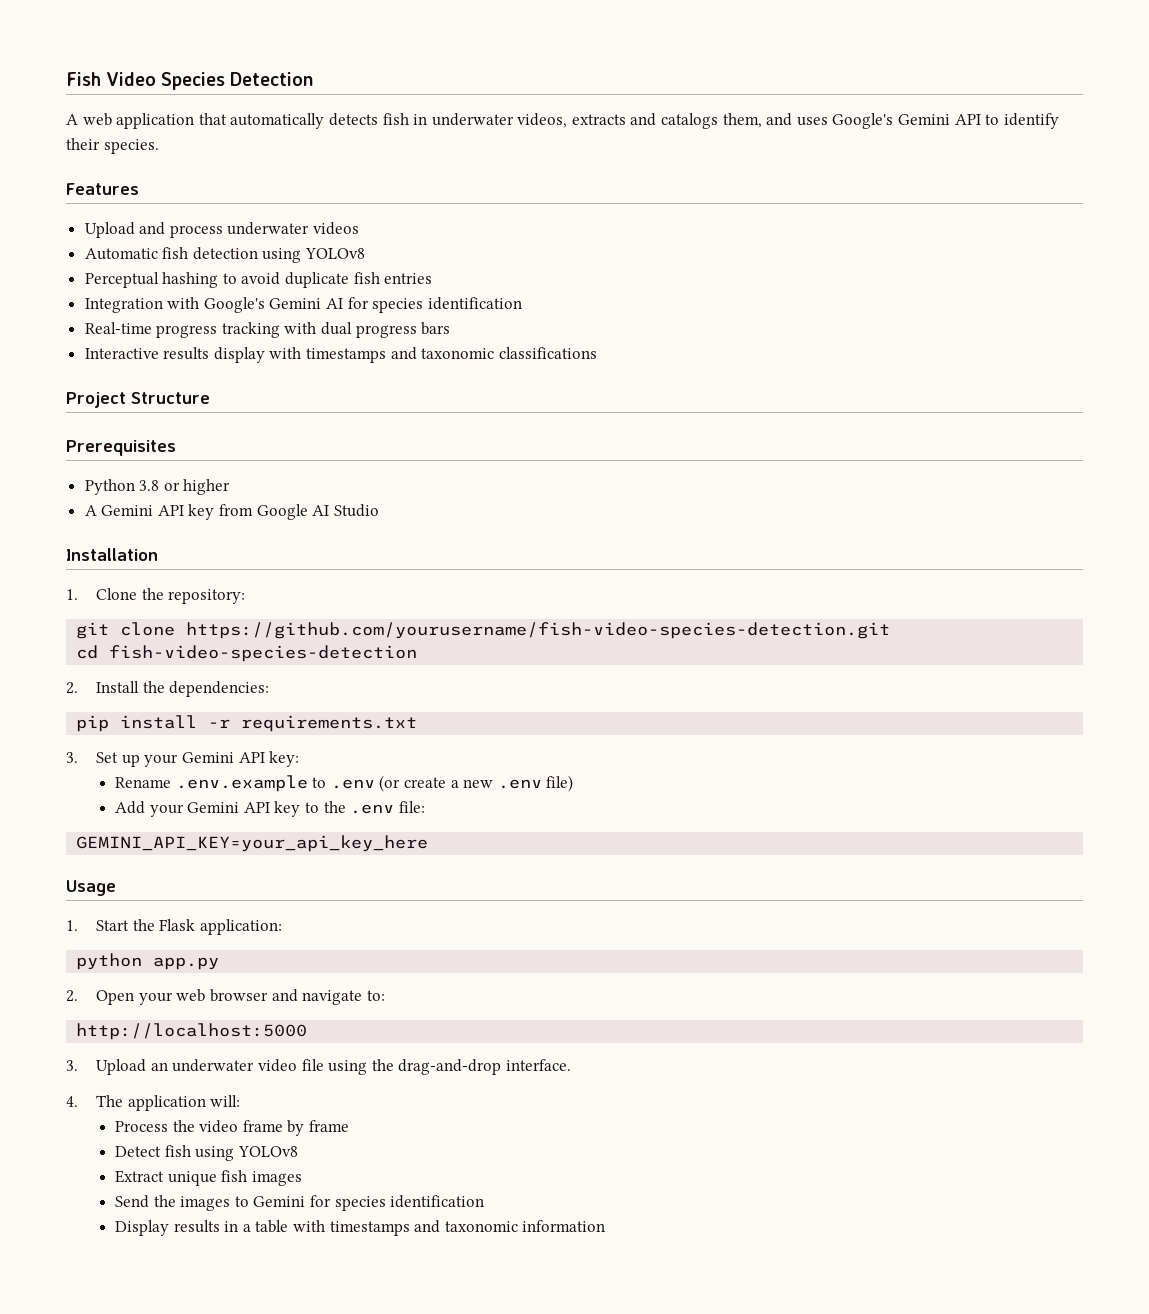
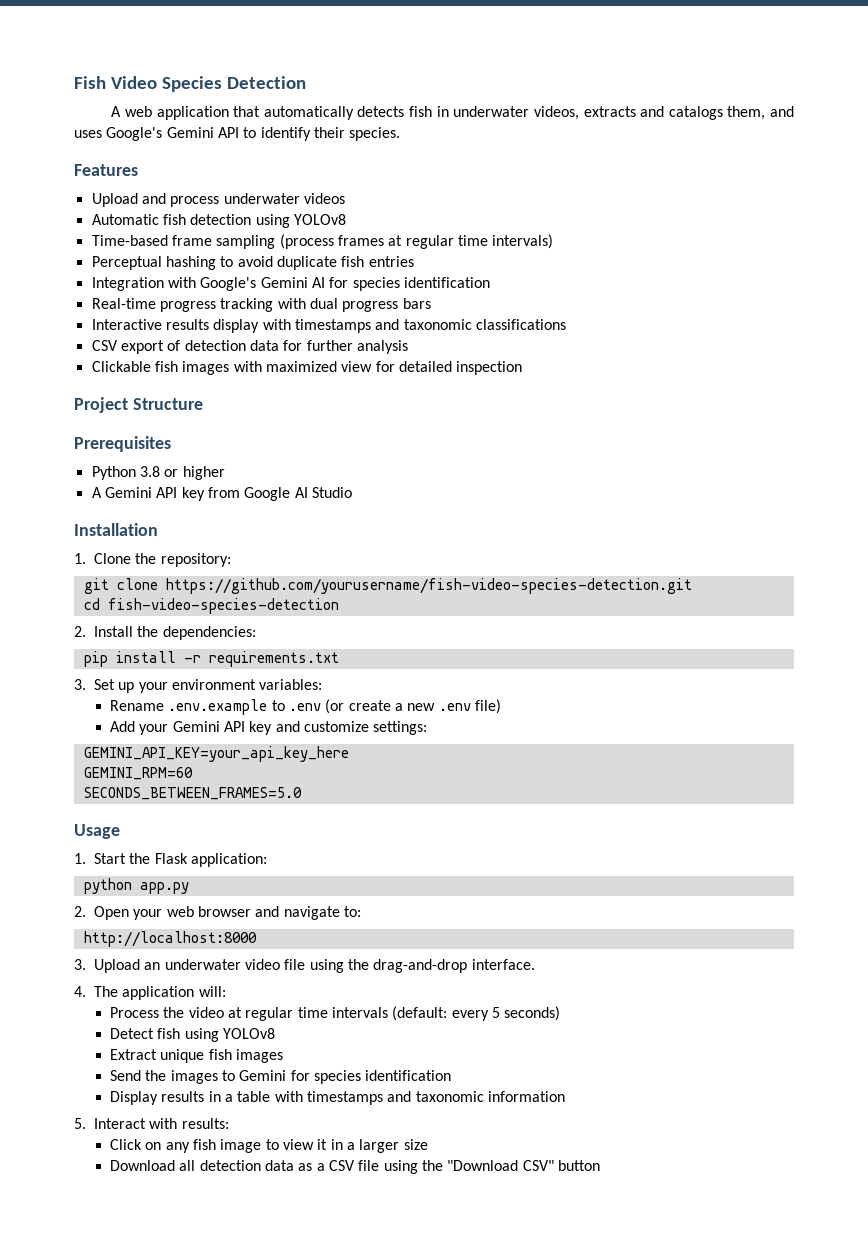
+ Time-based frame sampling (process frames at regular time intervals)
+ CSV export of detection data for further analysis
+ Clickable fish images with maximized view for detailed inspection
- 3. Set up your Gemini API key:
+ 3. Set up your environment variables:
- Add your Gemini API key to the .env file:
+ Add your Gemini API key and customize settings:
+ GEMINI_RPM=60
+ SECONDS_BETWEEN_FRAMES=5.0
- http://localhost:5000
+ http://localhost:8000
- Process the video frame by frame
+ Process the video at regular time intervals (default: every 5 seconds)
+ 5. Interact with results:
+ Click on any fish image to view it in a larger size
+ Download all detection data as a CSV file using the "Download CSV" button

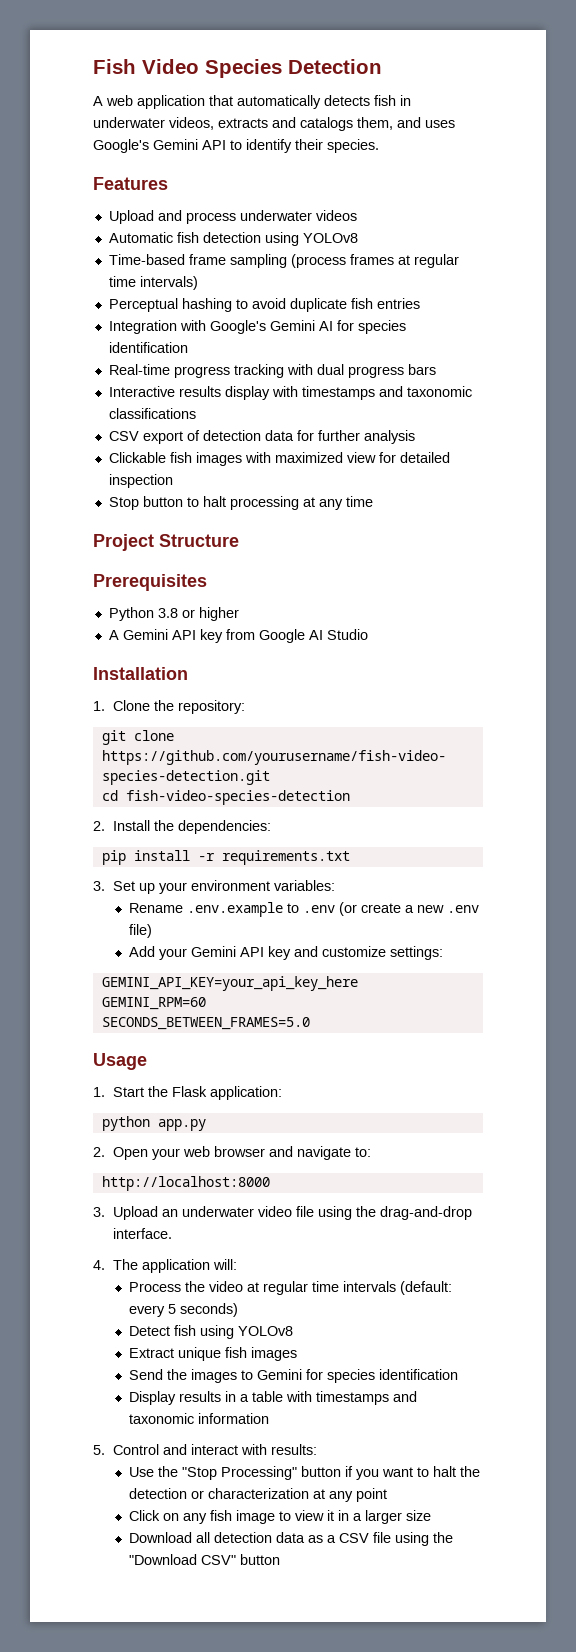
+ Stop button to halt processing at any time
- 5. Interact with results:
+ 5. Control and interact with results:
+ Use the "Stop Processing" button if you want to halt the detection or characterization at any point

